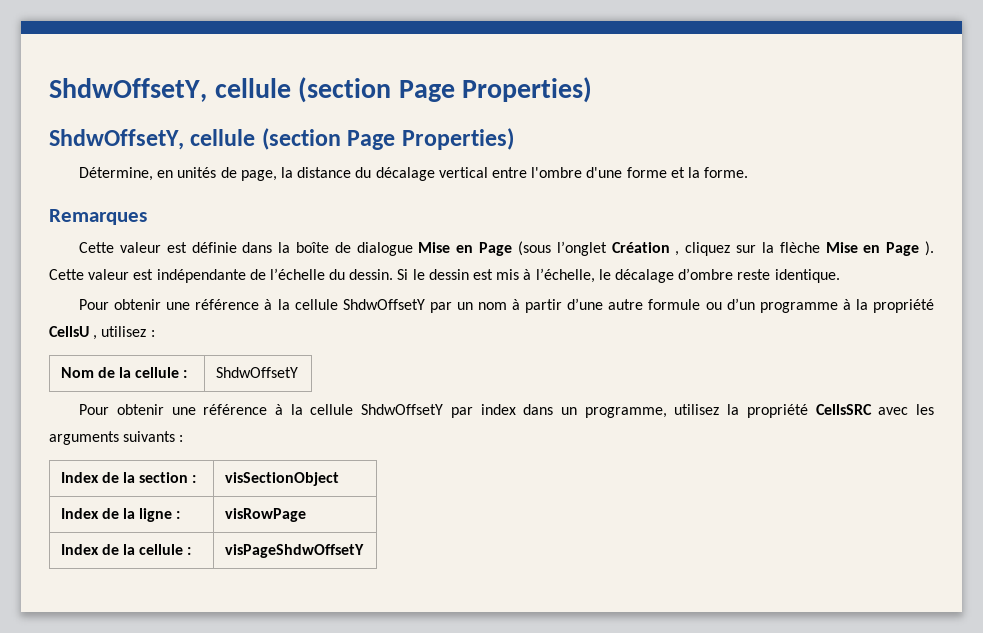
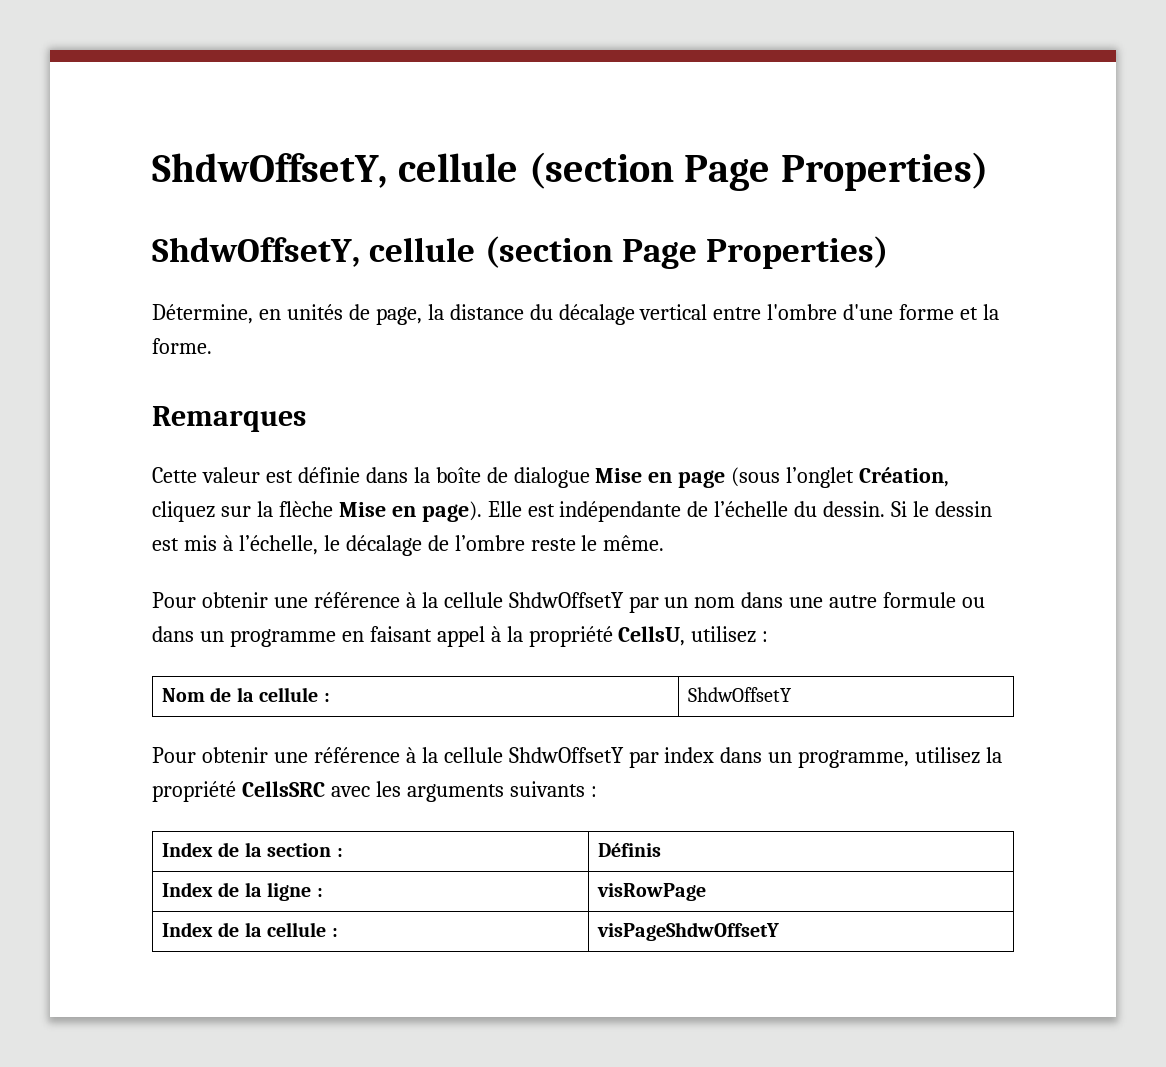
- Cette valeur est définie dans la boîte de dialogue Mise en Page (sous l’onglet Création , cliquez sur la flèche Mise en Page ). Cette valeur est indépendante de l’échelle du dessin.
+ Cette valeur est définie dans la boîte de dialogue Mise en page (sous l’onglet Création, cliquez sur la flèche Mise en page). Elle est indépendante de l’échelle du dessin.
- Si le dessin est mis à l’échelle, le décalage d’ombre reste identique.
+ Si le dessin est mis à l’échelle, le décalage de l’ombre reste le même.
- Pour obtenir une référence à la cellule ShdwOffsetY par un nom à partir d’une autre formule ou d’un programme à la propriété CellsU , utilisez :
+ Pour obtenir une référence à la cellule ShdwOffsetY par un nom dans une autre formule ou dans un programme en faisant appel à la propriété CellsU, utilisez :
- Index de la section : | visSectionObject
+ Index de la section : | Définis

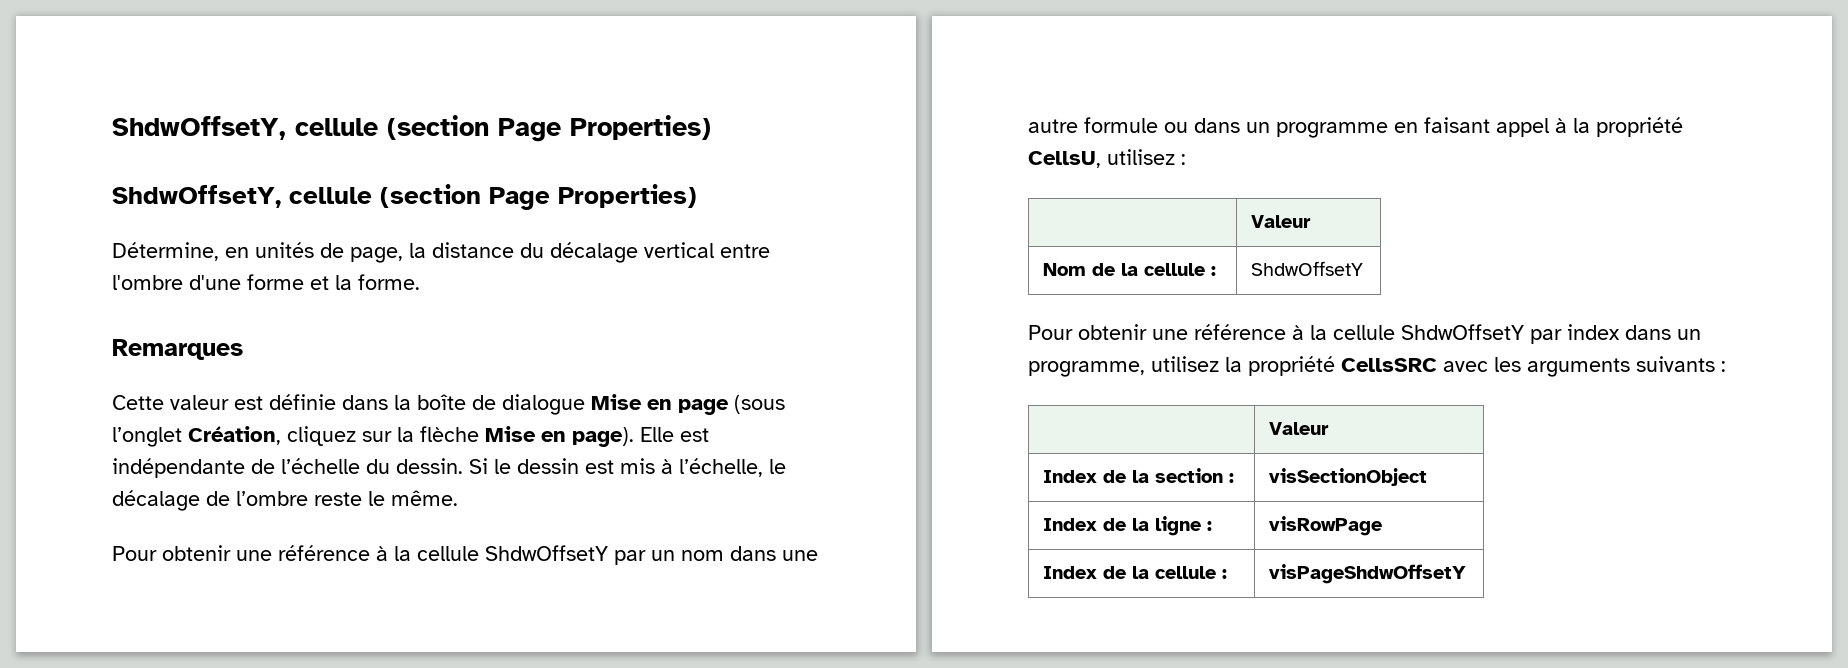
  Pour obtenir une référence à la cellule ShdwOffsetY par un nom dans une autre formule ou dans un programme en faisant appel à la propriété CellsU, utilisez :
+ | Valeur
  Pour obtenir une référence à la cellule ShdwOffsetY par index dans un programme, utilisez la propriété CellsSRC avec les arguments suivants :
+ | Valeur
- Index de la section : | Définis
+ Index de la section : | visSectionObject

